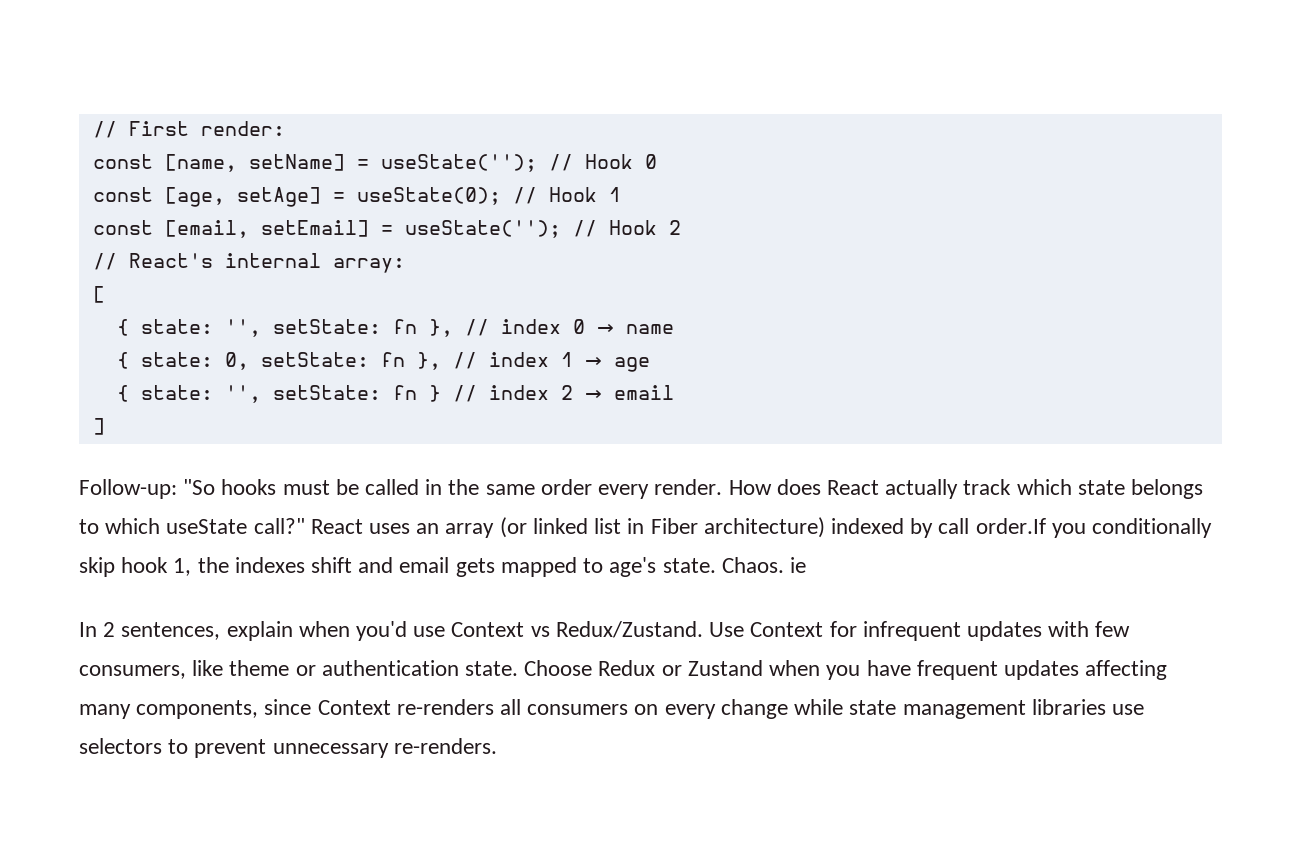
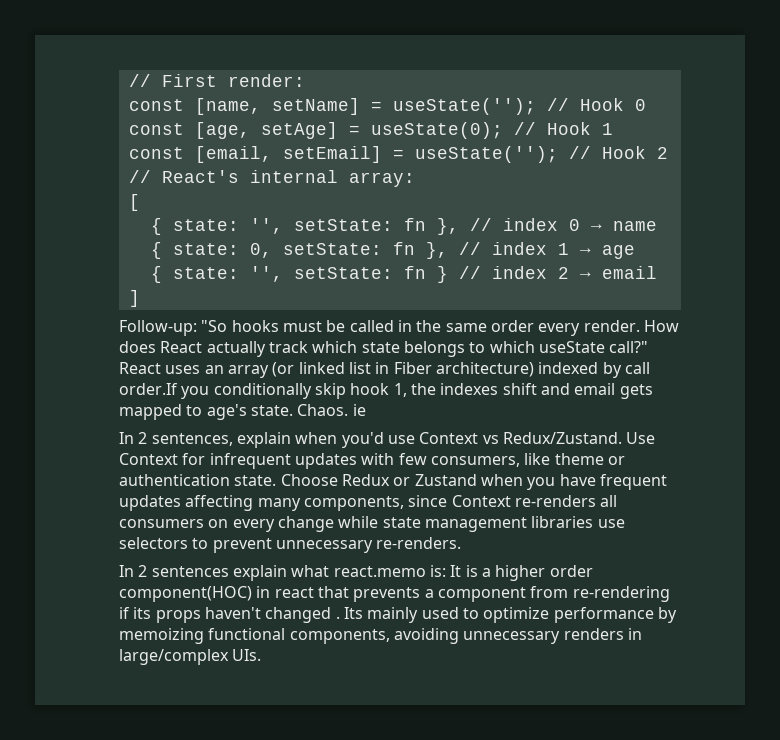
+ In 2 sentences explain what react.memo is: It is a higher order component(HOC) in react that prevents a component from re-rendering if its props haven't changed . Its mainly used to optimize performance by memoizing functional components, avoiding unnecessary renders in large/complex UIs.

